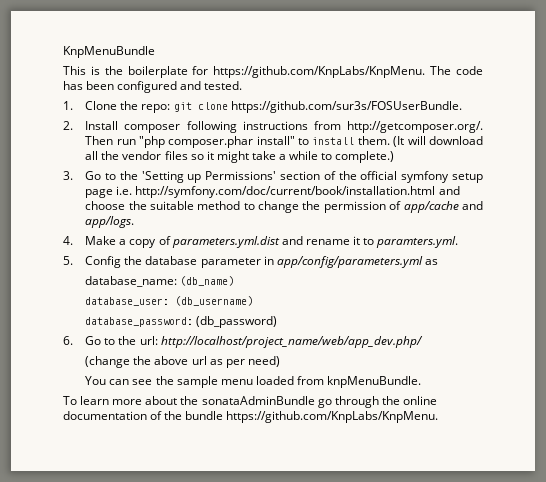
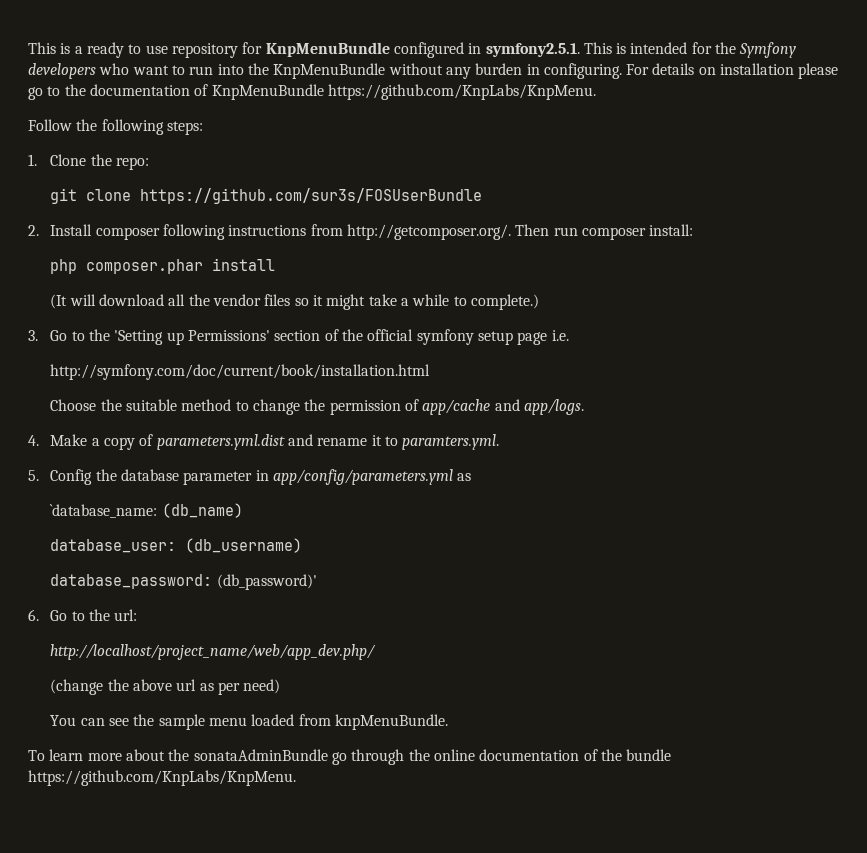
- KnpMenuBundle
- This is the boilerplate for https://github.com/KnpLabs/KnpMenu. The code has been configured and tested.
+ This is a ready to use repository for KnpMenuBundle configured in symfony2.5.1. This is intended for the Symfony developers who want to run into the KnpMenuBundle without any burden in configuring. For details on installation please go to the documentation of KnpMenuBundle https://github.com/KnpLabs/KnpMenu.
+ Follow the following steps:
- 1. Clone the repo: git clone https://github.com/sur3s/FOSUserBundle.
+ 1. Clone the repo:
+ git clone https://github.com/sur3s/FOSUserBundle
- 2. Install composer following instructions from http://getcomposer.org/. Then run "php composer.phar install" to install them. (It will download all the vendor files so it might take a while to complete.)
+ 2. Install composer following instructions from http://getcomposer.org/. Then run composer install:
+ php composer.phar install
+ (It will download all the vendor files so it might take a while to complete.)
- 3. Go to the 'Setting up Permissions' section of the official symfony setup page i.e. http://symfony.com/doc/current/book/installation.html and choose the suitable method to change the permission of app/cache and app/logs.
+ 3. Go to the 'Setting up Permissions' section of the official symfony setup page i.e.
+ http://symfony.com/doc/current/book/installation.html
+ Choose the suitable method to change the permission of app/cache and app/logs.
- database_name: (db_name)
+ `database_name: (db_name)
- database_password: (db_password)
+ database_password: (db_password)'
- 6. Go to the url: http://localhost/project_name/web/app_dev.php/
+ 6. Go to the url:
+ http://localhost/project_name/web/app_dev.php/

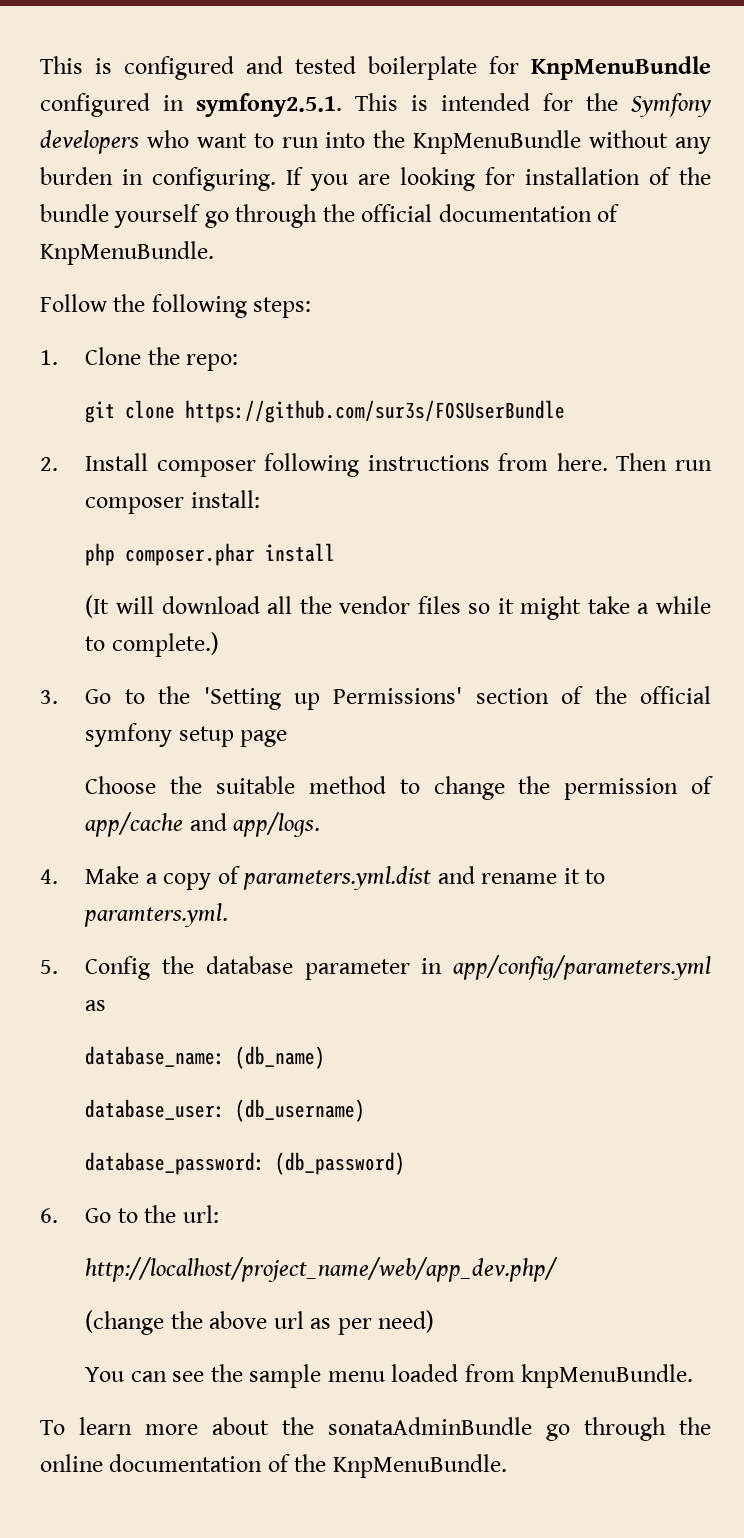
- This is a ready to use repository for KnpMenuBundle configured in symfony2.5.1. This is intended for the Symfony developers who want to run into the KnpMenuBundle without any burden in configuring.
+ This is configured and tested boilerplate for KnpMenuBundle configured in symfony2.5.1. This is intended for the Symfony developers who want to run into the KnpMenuBundle without any burden in configuring.
- For details on installation please go to the documentation of KnpMenuBundle https://github.com/KnpLabs/KnpMenu.
+ If you are looking for installation of the bundle yourself go through the official documentation of KnpMenuBundle.
- 2. Install composer following instructions from http://getcomposer.org/. Then run composer install:
+ 2. Install composer following instructions from here. Then run composer install:
- 3. Go to the 'Setting up Permissions' section of the official symfony setup page i.e.
- http://symfony.com/doc/current/book/installation.html
+ 3. Go to the 'Setting up Permissions' section of the official symfony setup page
- `database_name: (db_name)
+ database_name: (db_name)
- database_password: (db_password)'
+ database_password: (db_password)
- To learn more about the sonataAdminBundle go through the online documentation of the bundle https://github.com/KnpLabs/KnpMenu.
+ To learn more about the sonataAdminBundle go through the online documentation of the KnpMenuBundle.

